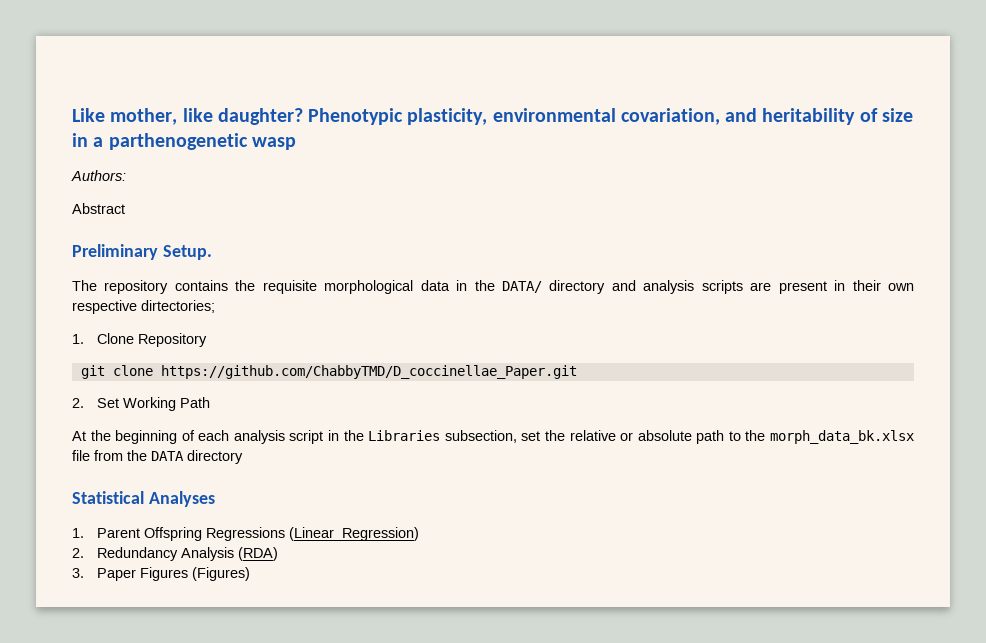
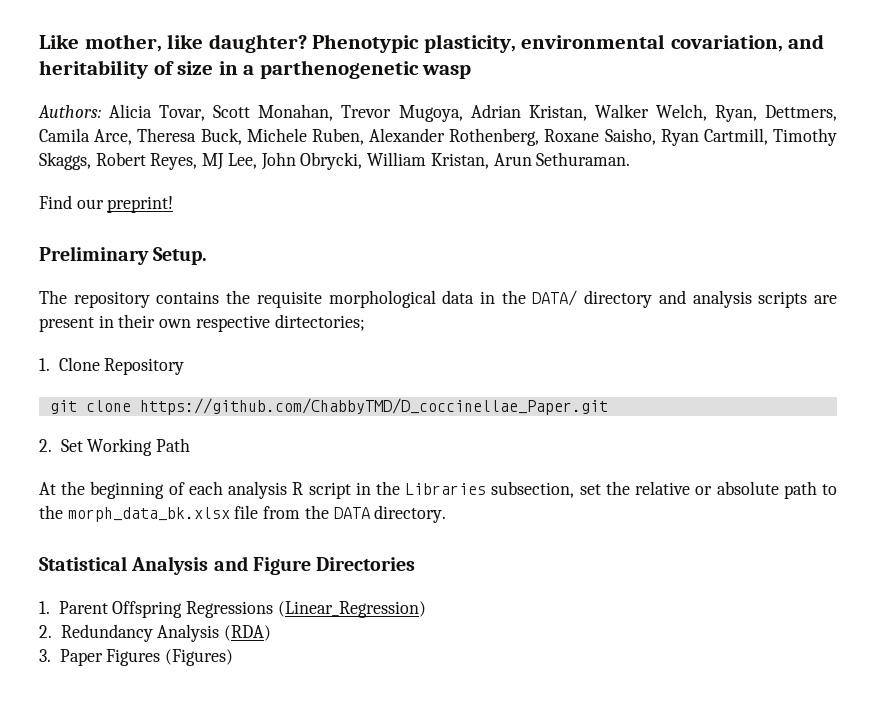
- Authors:
- Abstract
+ Authors: Alicia Tovar, Scott Monahan, Trevor Mugoya, Adrian Kristan, Walker Welch, Ryan, Dettmers, Camila Arce, Theresa Buck, Michele Ruben, Alexander Rothenberg, Roxane Saisho, Ryan Cartmill, Timothy Skaggs, Robert Reyes, MJ Lee, John Obrycki, William Kristan, Arun Sethuraman.
+ Find our preprint!
- At the beginning of each analysis script in the Libraries subsection, set the relative or absolute path to the morph_data_bk.xlsx file from the DATA directory
+ At the beginning of each analysis R script in the Libraries subsection, set the relative or absolute path to the morph_data_bk.xlsx file from the DATA directory.
- Statistical Analyses
+ Statistical Analysis and Figure Directories

